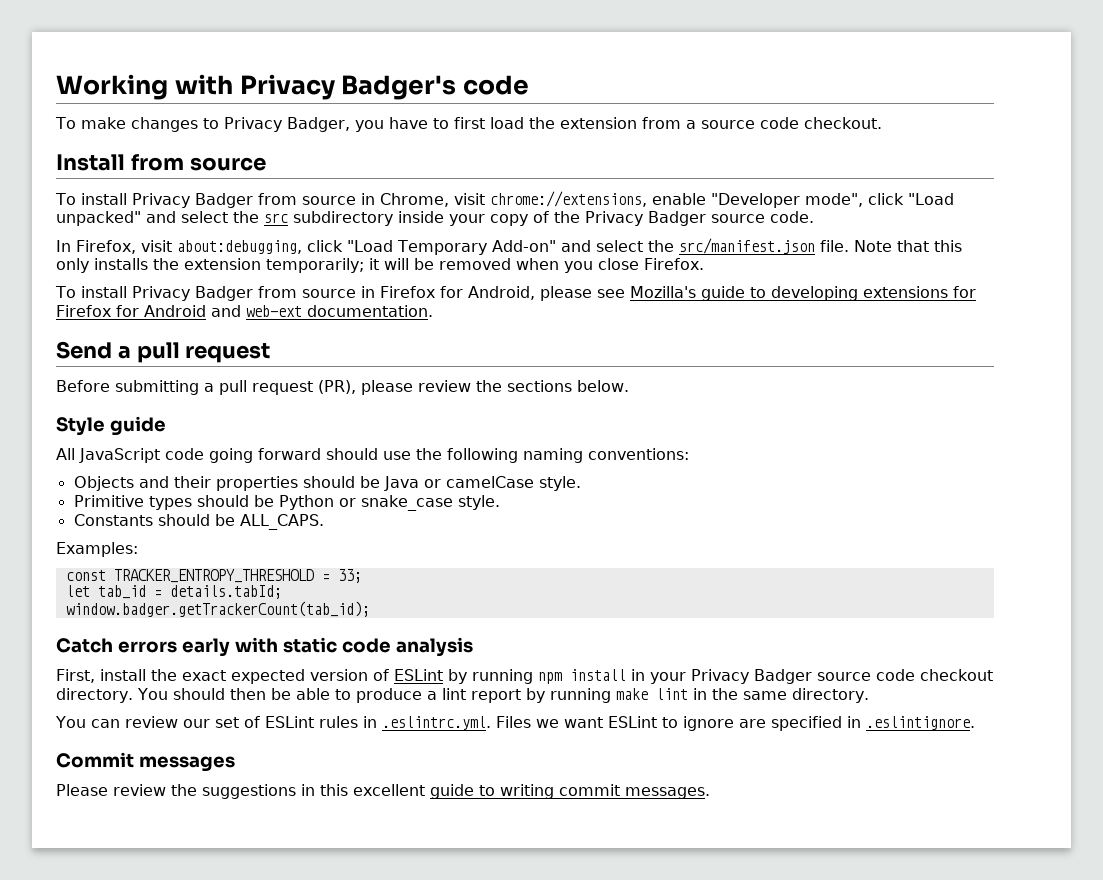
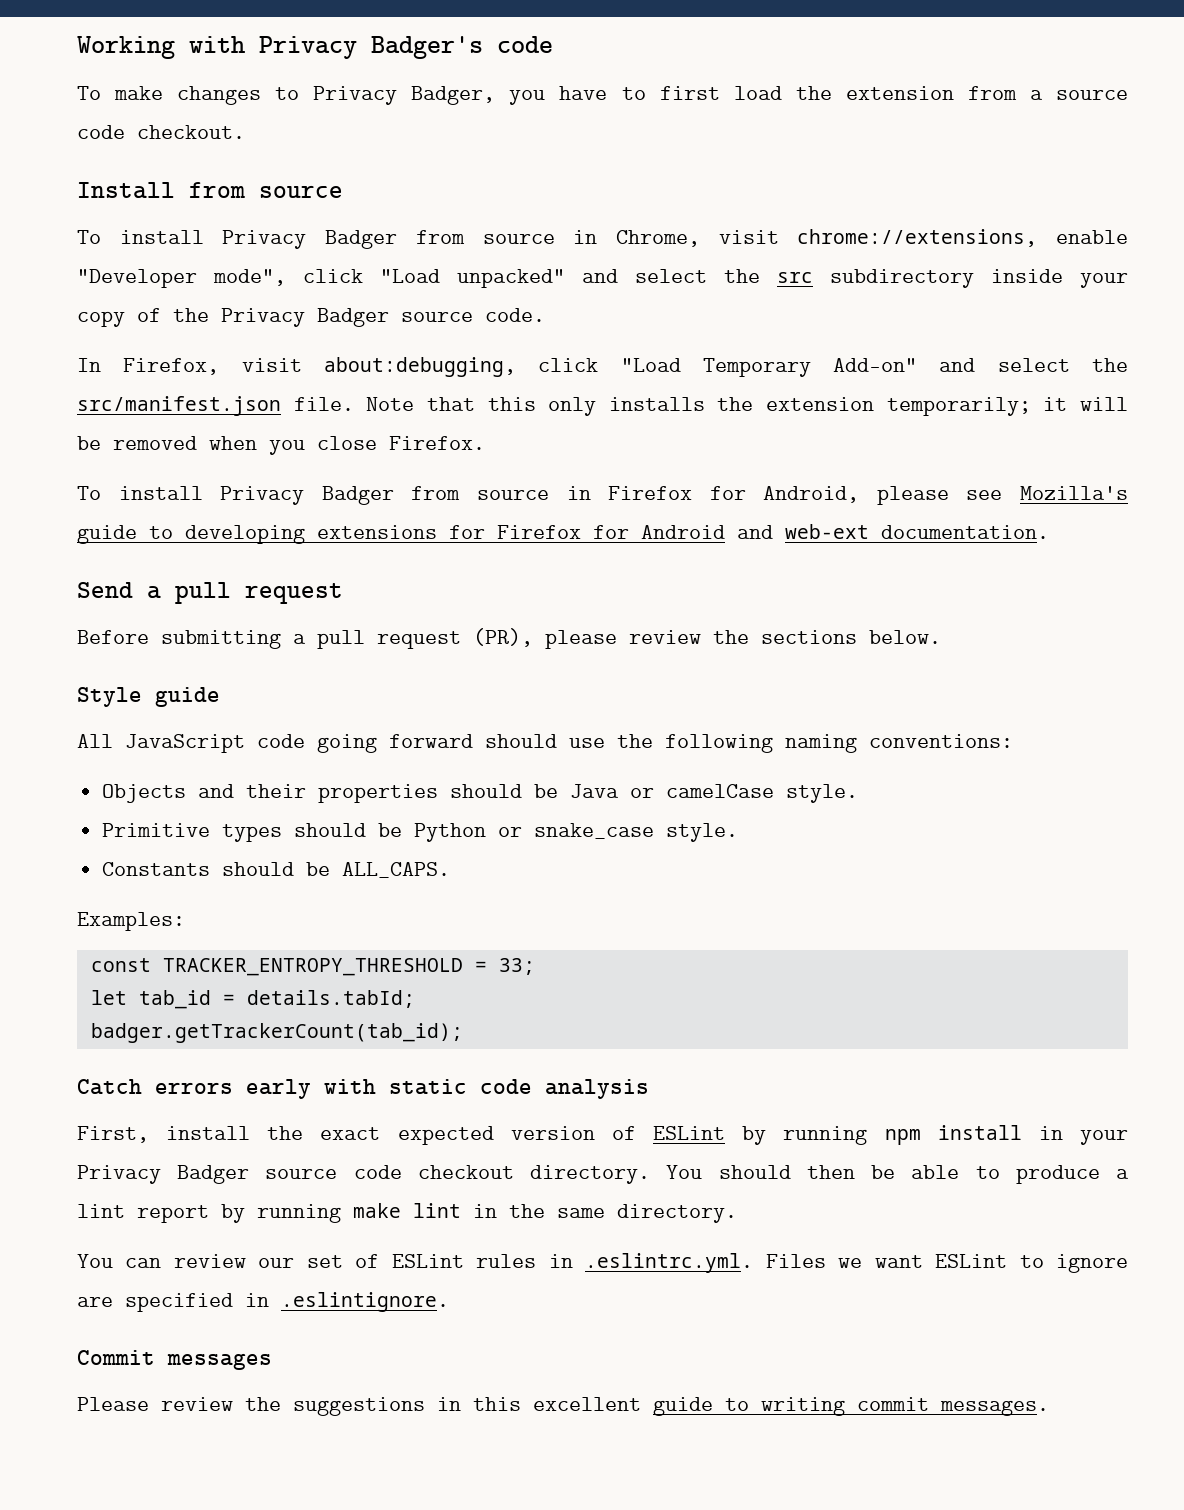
- window.badger.getTrackerCount(tab_id);
+ badger.getTrackerCount(tab_id);

